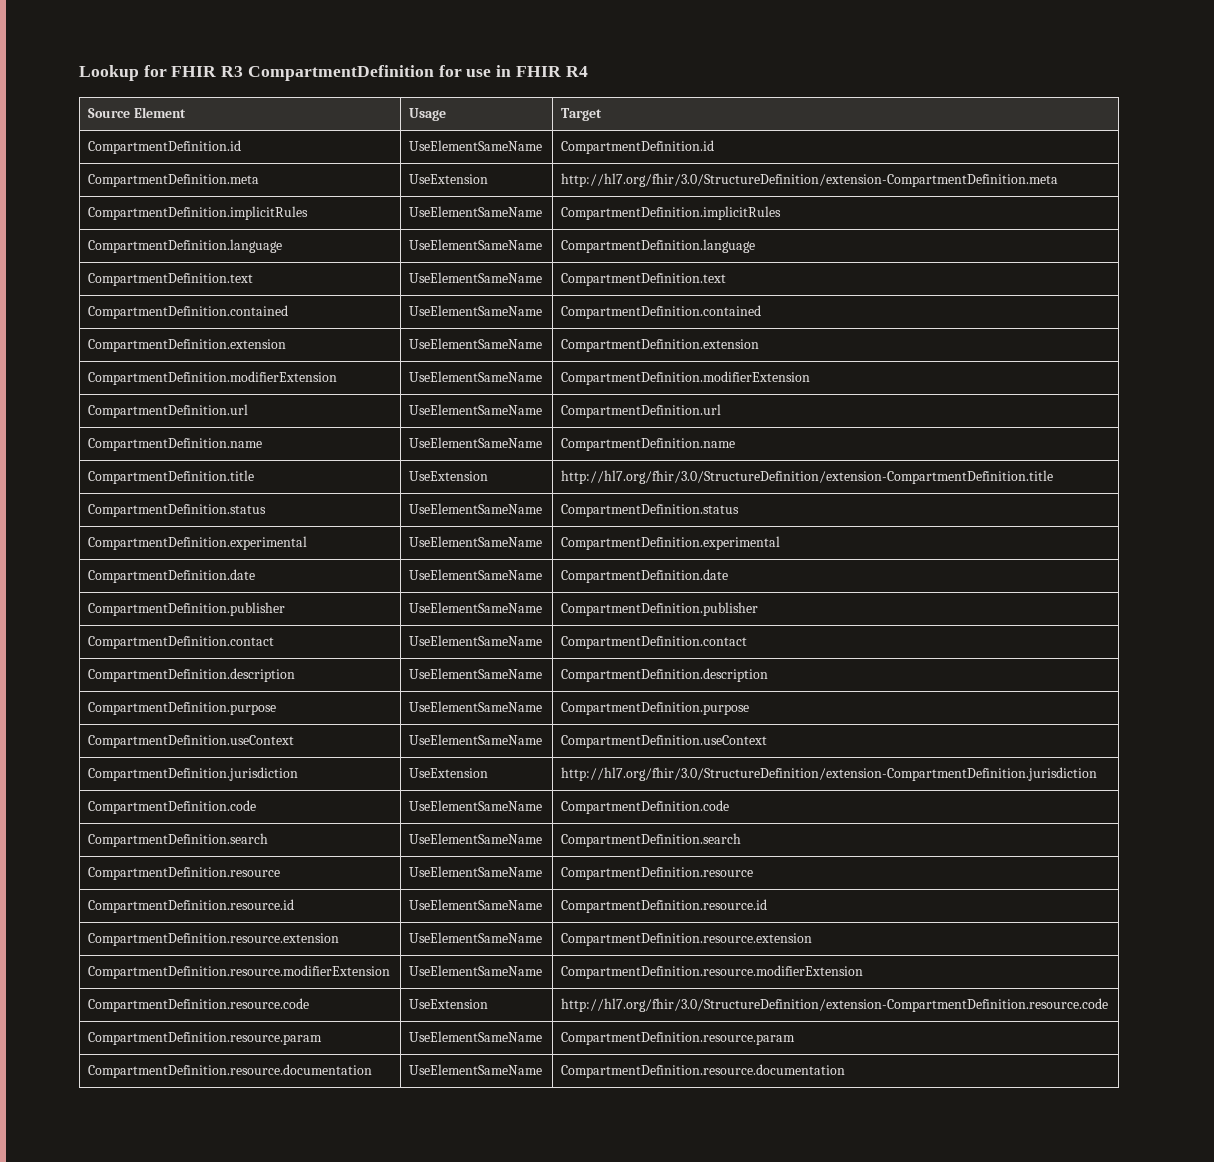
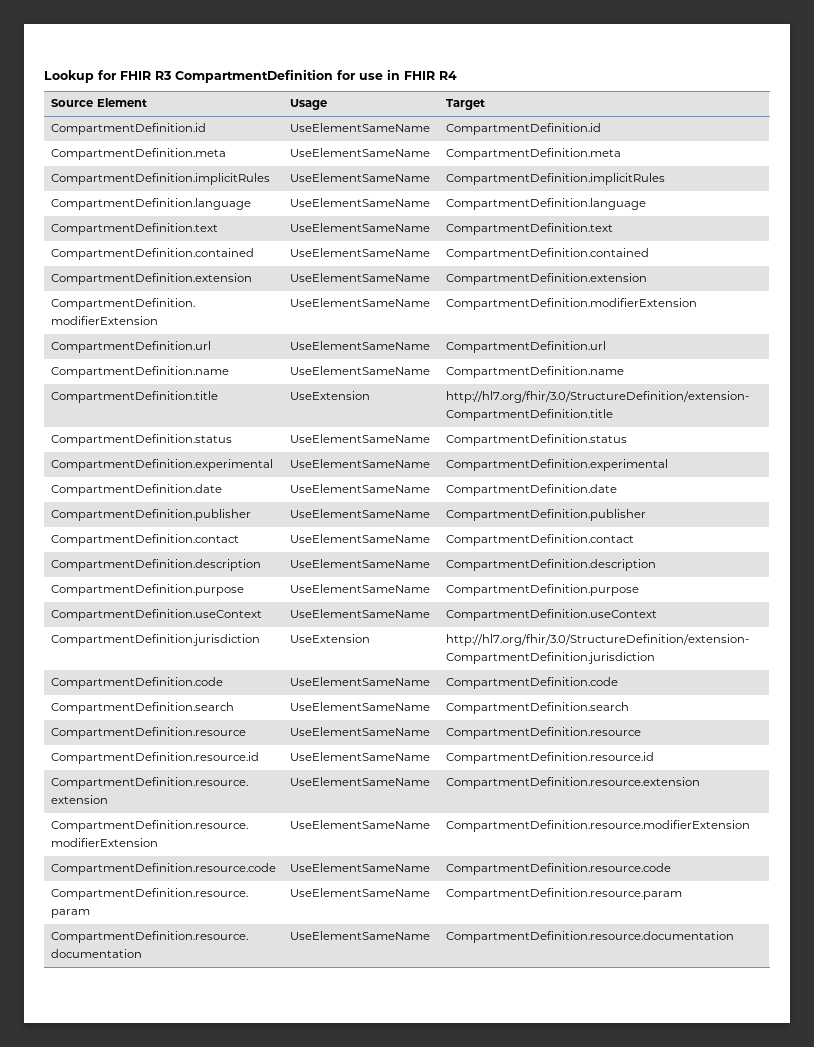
- CompartmentDefinition.meta | UseExtension | http://hl7.org/fhir/3.0/StructureDefinition/extension-CompartmentDefinition.meta
+ CompartmentDefinition.meta | UseElementSameName | CompartmentDefinition.meta
- CompartmentDefinition.resource.code | UseExtension | http://hl7.org/fhir/3.0/StructureDefinition/extension-CompartmentDefinition.resource.code
+ CompartmentDefinition.resource.code | UseElementSameName | CompartmentDefinition.resource.code

